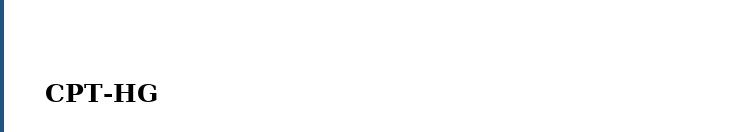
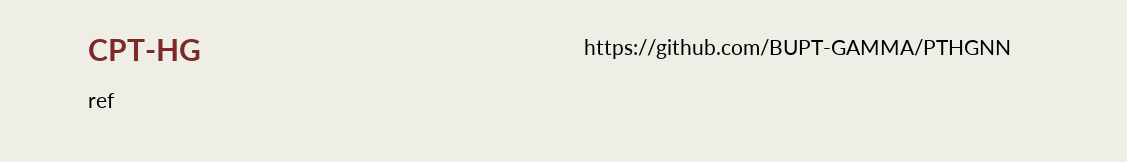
+ ref https://github.com/BUPT-GAMMA/PTHGNN

